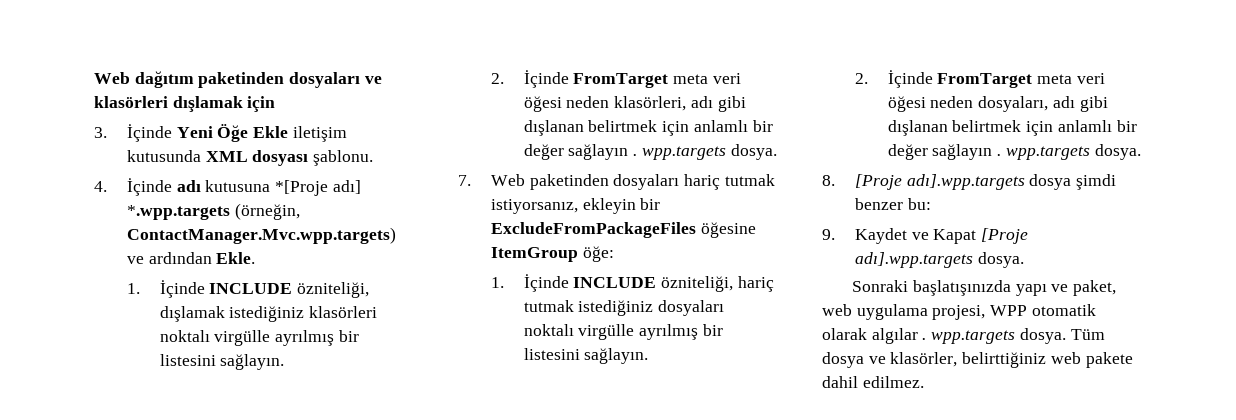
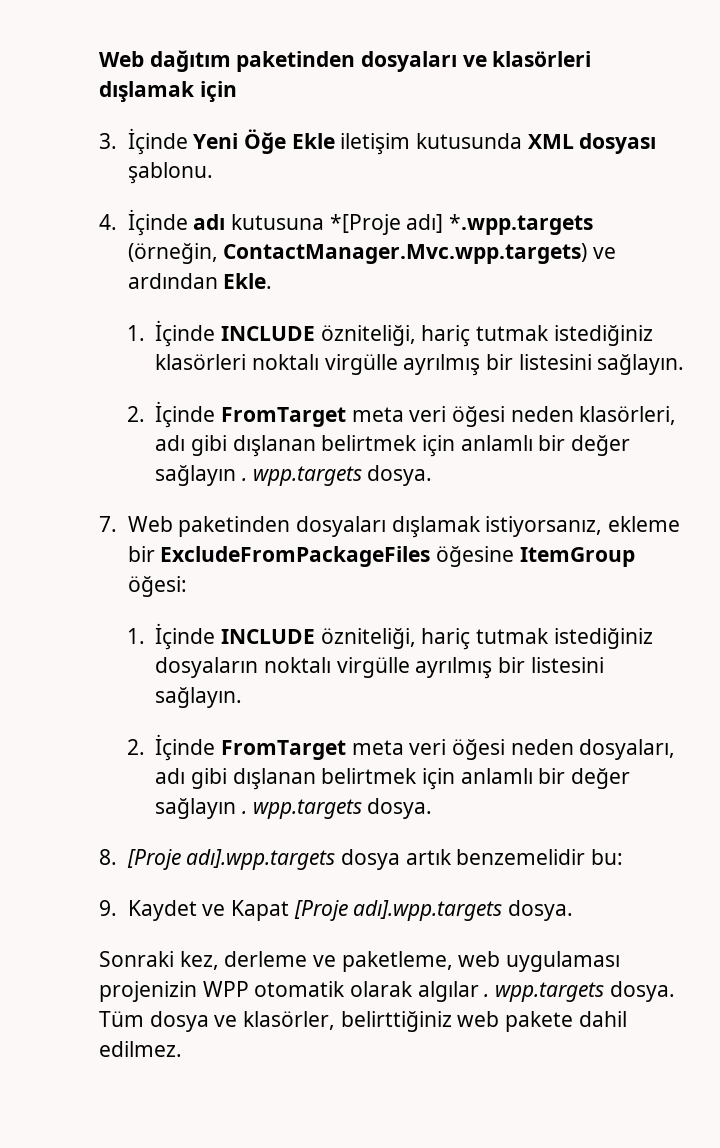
- 1. İçinde INCLUDE özniteliği, dışlamak istediğiniz klasörleri noktalı virgülle ayrılmış bir listesini sağlayın.
+ 1. İçinde INCLUDE özniteliği, hariç tutmak istediğiniz klasörleri noktalı virgülle ayrılmış bir listesini sağlayın.
- 7. Web paketinden dosyaları hariç tutmak istiyorsanız, ekleyin bir ExcludeFromPackageFiles öğesine ItemGroup öğe:
- 1. İçinde INCLUDE özniteliği, hariç tutmak istediğiniz dosyaları noktalı virgülle ayrılmış bir listesini sağlayın.
+ 7. Web paketinden dosyaları dışlamak istiyorsanız, ekleme bir ExcludeFromPackageFiles öğesine ItemGroup öğesi:
+ 1. İçinde INCLUDE özniteliği, hariç tutmak istediğiniz dosyaların noktalı virgülle ayrılmış bir listesini sağlayın.
- 8. [Proje adı].wpp.targets dosya şimdi benzer bu:
+ 8. [Proje adı].wpp.targets dosya artık benzemelidir bu:
- Sonraki başlatışınızda yapı ve paket, web uygulama projesi, WPP otomatik olarak algılar . wpp.targets dosya.
+ Sonraki kez, derleme ve paketleme, web uygulaması projenizin WPP otomatik olarak algılar . wpp.targets dosya.

